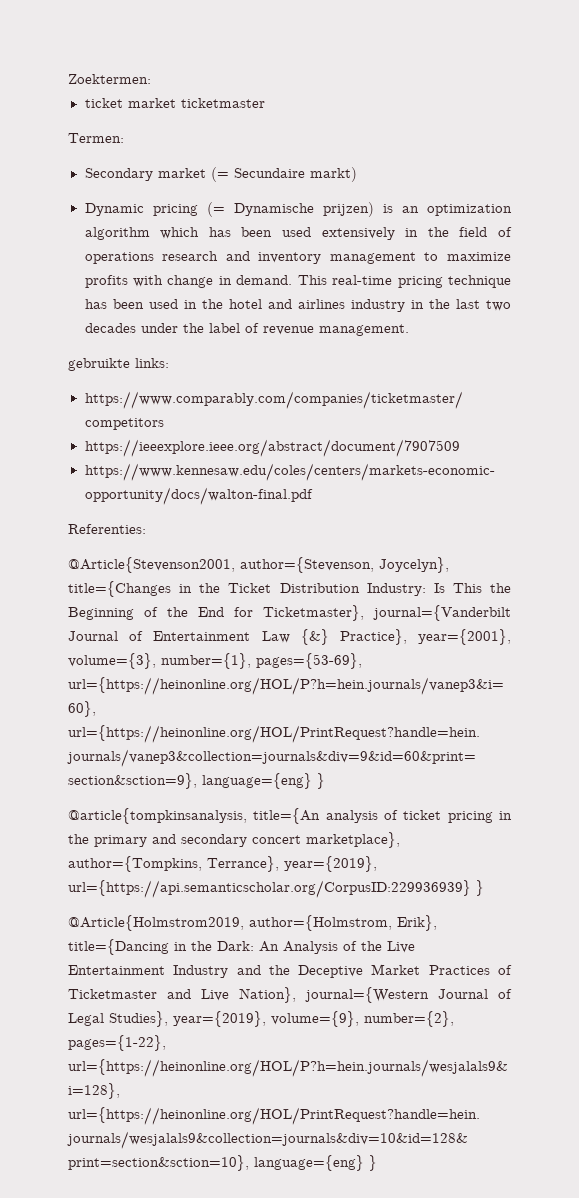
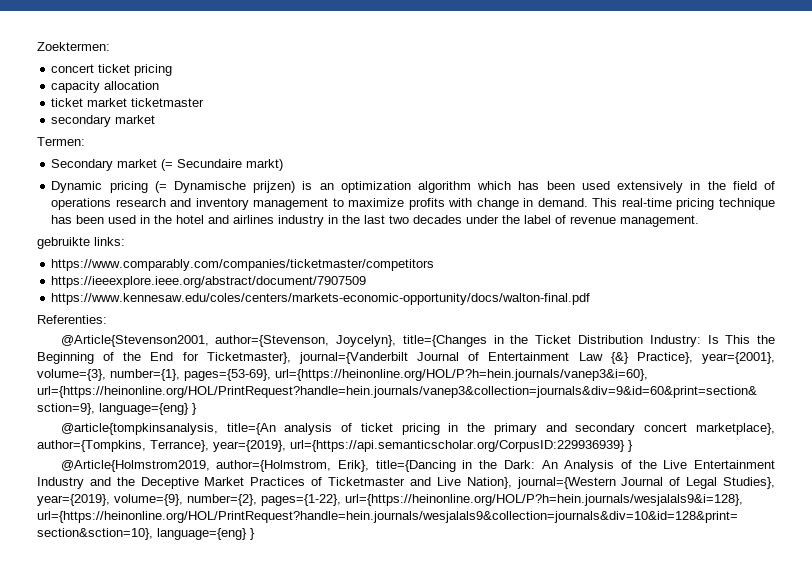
+ concert ticket pricing
+ capacity allocation
+ secondary market

